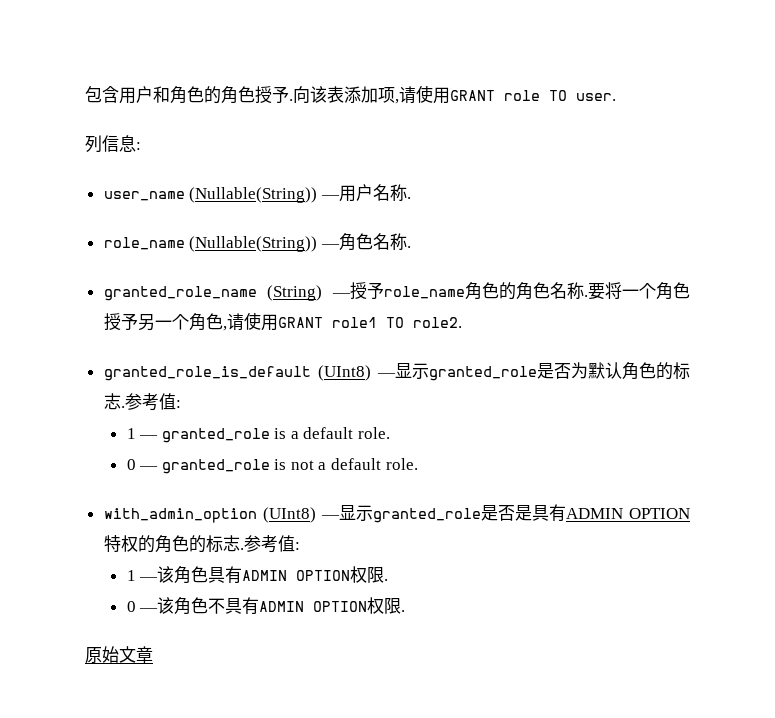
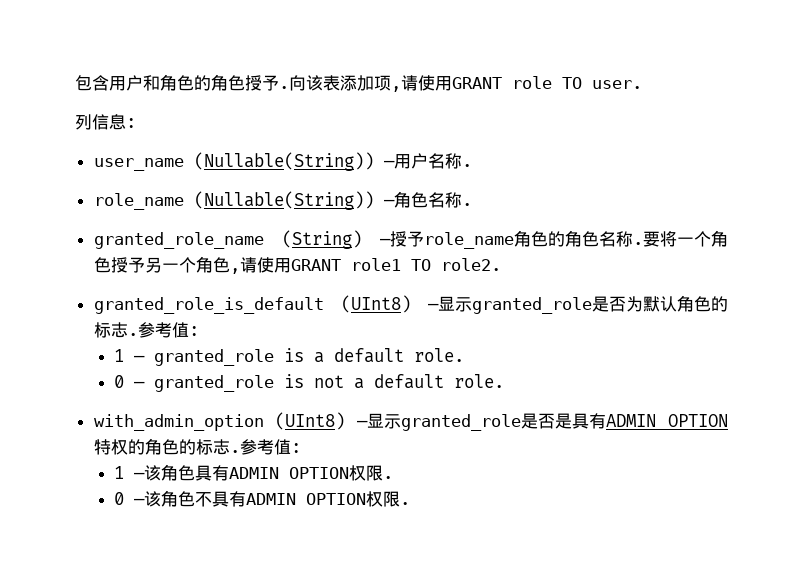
- 原始文章

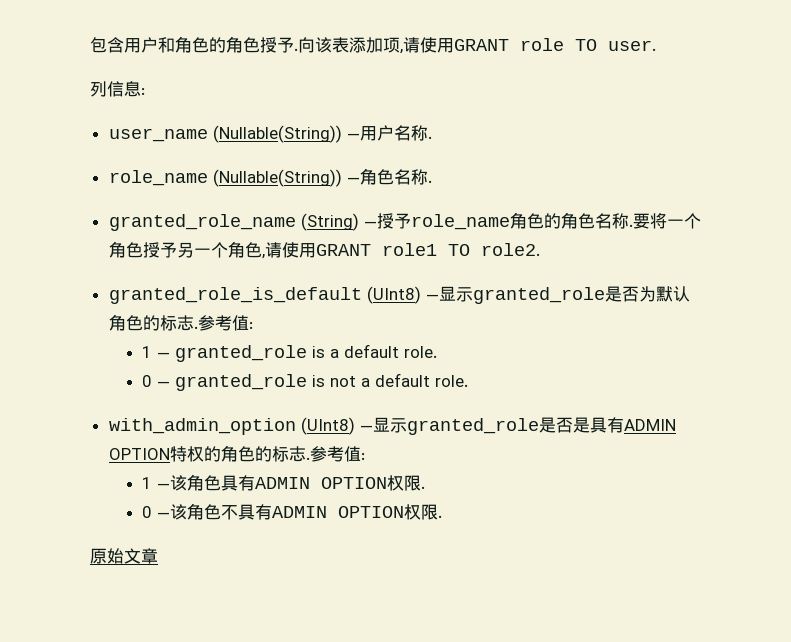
+ 原始文章

